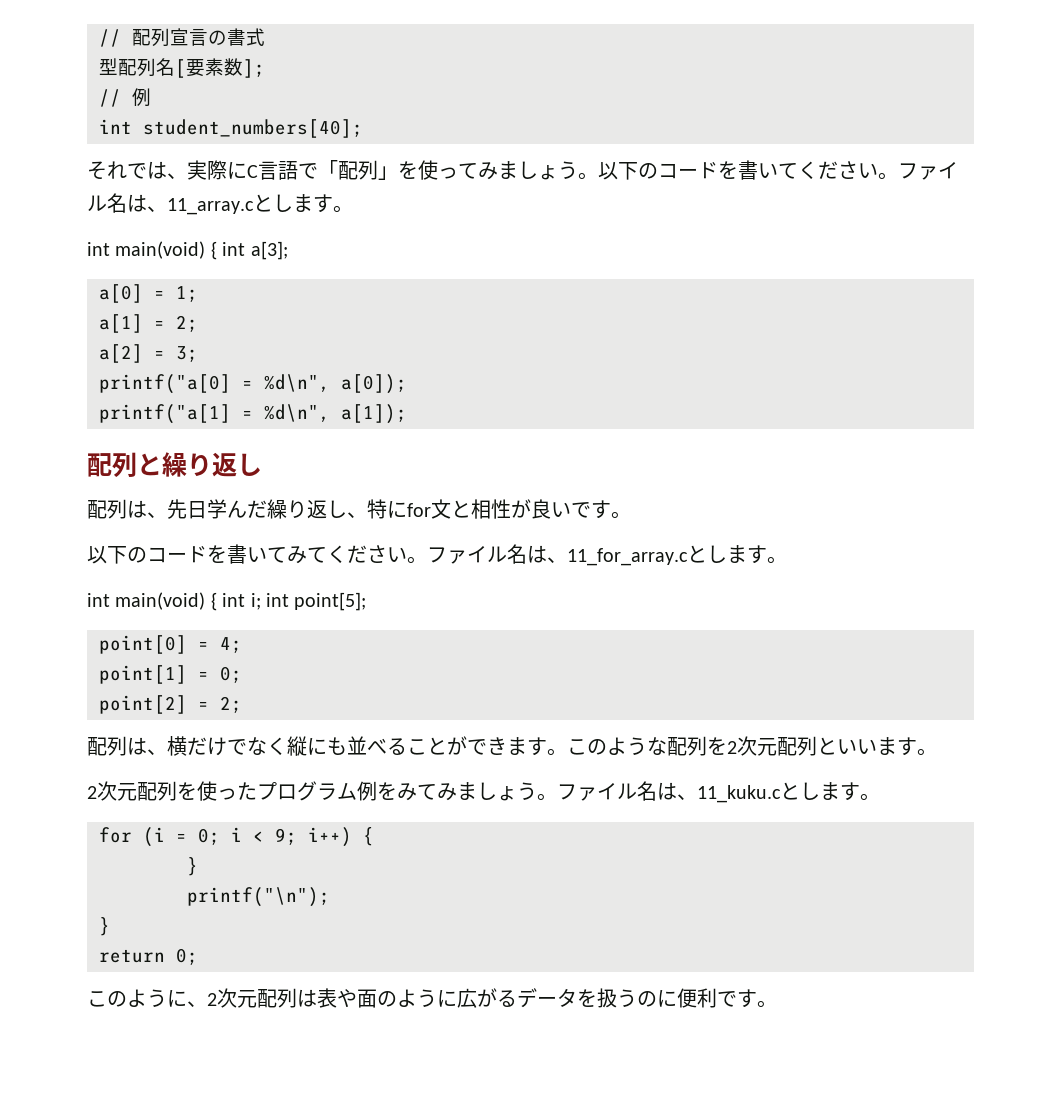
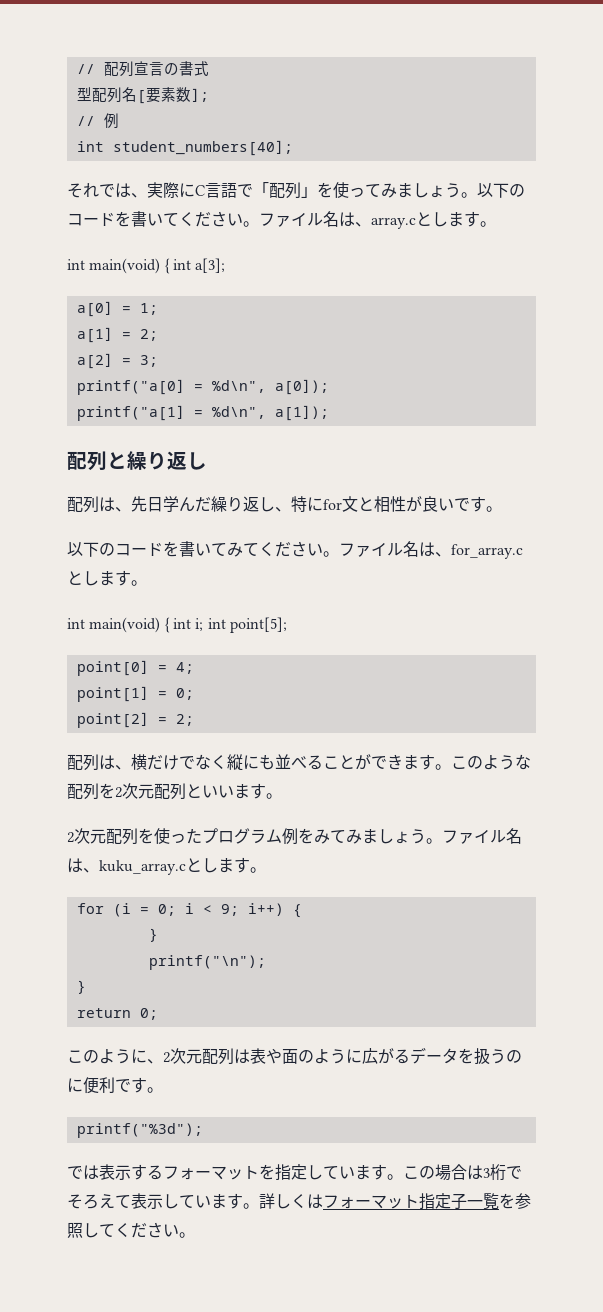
- ファイル名は、11_array.cとします。
+ ファイル名は、array.cとします。
- ファイル名は、11_for_array.cとします。
+ ファイル名は、for_array.cとします。
- ファイル名は、11_kuku.cとします。
+ ファイル名は、kuku_array.cとします。
+ printf("%3d");
+ では表示するフォーマットを指定しています。この場合は3桁でそろえて表示しています。詳しくはフォーマット指定子一覧を参照してください。

